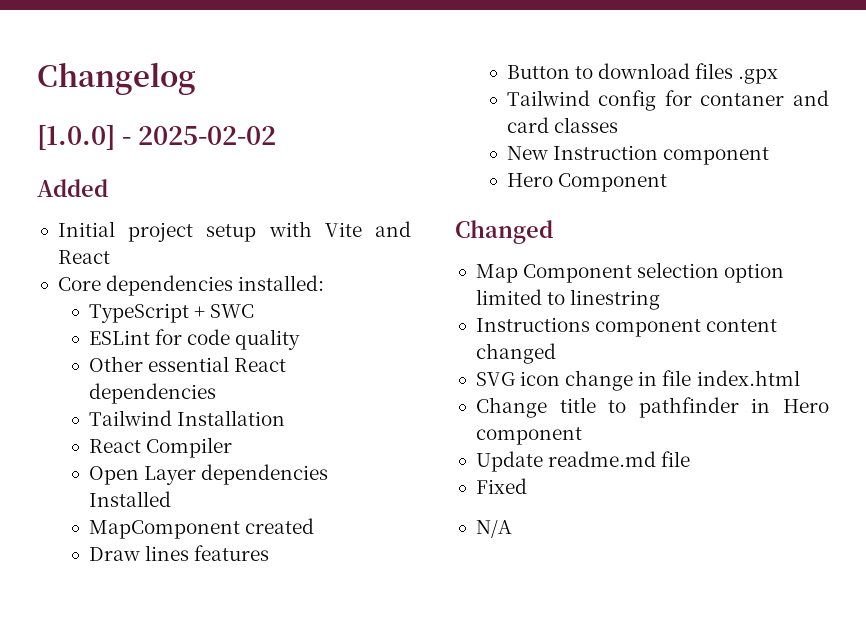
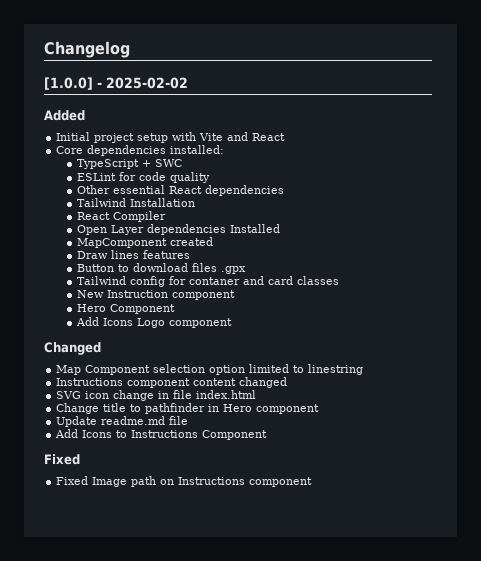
+ Add Icons Logo component
+ Add Icons to Instructions Component
  Fixed
- N/A
+ Fixed Image path on Instructions component

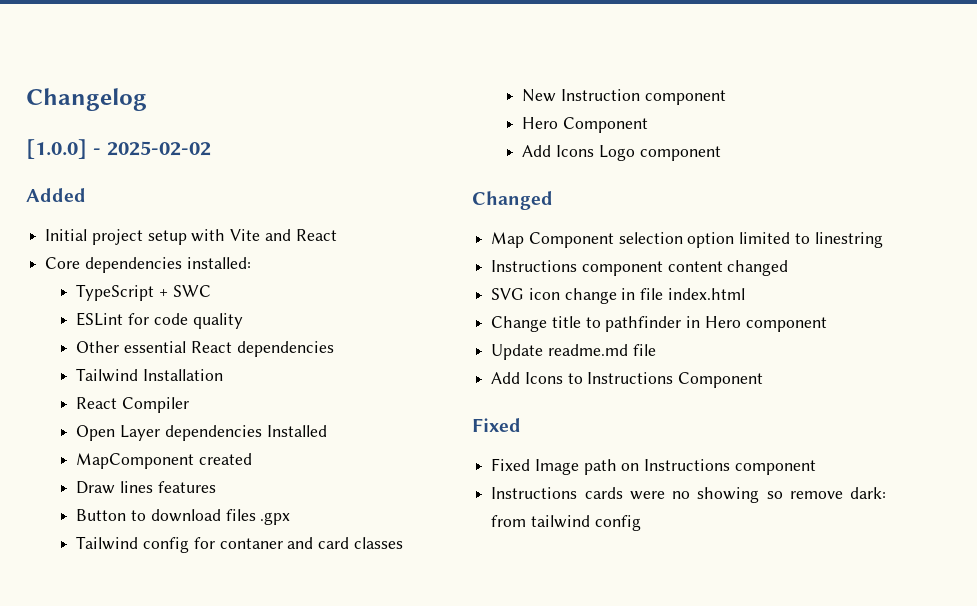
+ Instructions cards were no showing so remove dark: from tailwind config

